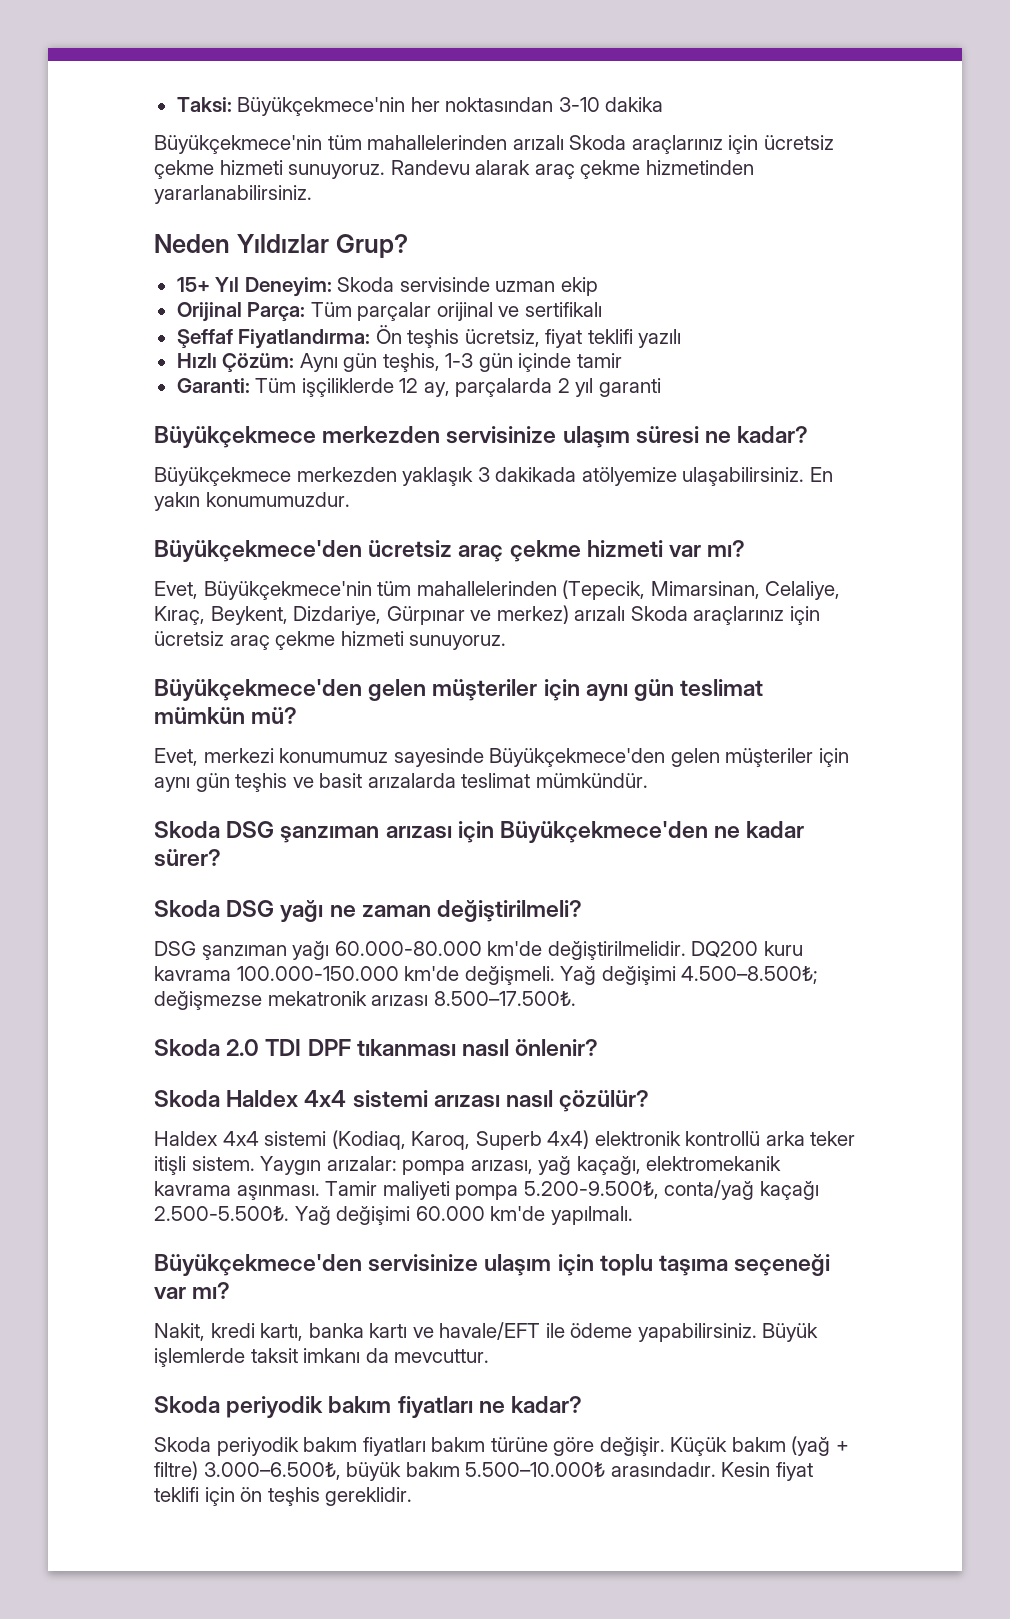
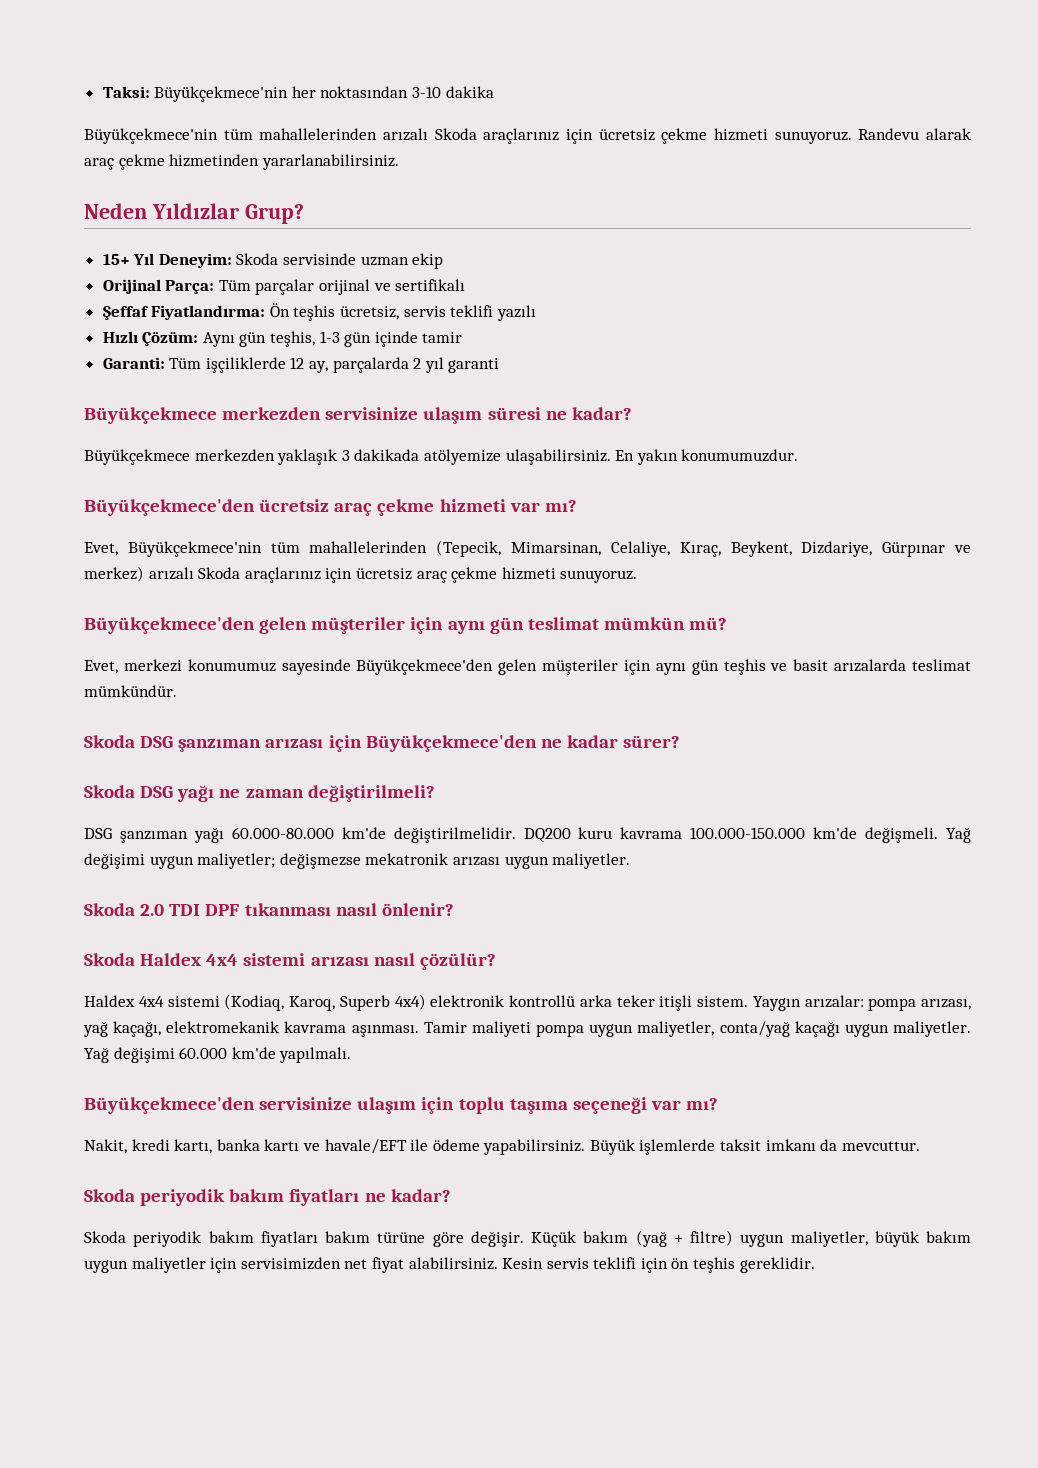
- Şeffaf Fiyatlandırma: Ön teşhis ücretsiz, fiyat teklifi yazılı
+ Şeffaf Fiyatlandırma: Ön teşhis ücretsiz, servis teklifi yazılı
- Yağ değişimi 4.500–8.500₺; değişmezse mekatronik arızası 8.500–17.500₺.
+ Yağ değişimi uygun maliyetler; değişmezse mekatronik arızası uygun maliyetler.
- Tamir maliyeti pompa 5.200-9.500₺, conta/yağ kaçağı 2.500-5.500₺. Yağ değişimi 60.000 km'de yapılmalı.
+ Tamir maliyeti pompa uygun maliyetler, conta/yağ kaçağı uygun maliyetler. Yağ değişimi 60.000 km'de yapılmalı.
- Küçük bakım (yağ + filtre) 3.000–6.500₺, büyük bakım 5.500–10.000₺ arasındadır. Kesin fiyat teklifi için ön teşhis gereklidir.
+ Küçük bakım (yağ + filtre) uygun maliyetler, büyük bakım uygun maliyetler için servisimizden net fiyat alabilirsiniz. Kesin servis teklifi için ön teşhis gereklidir.

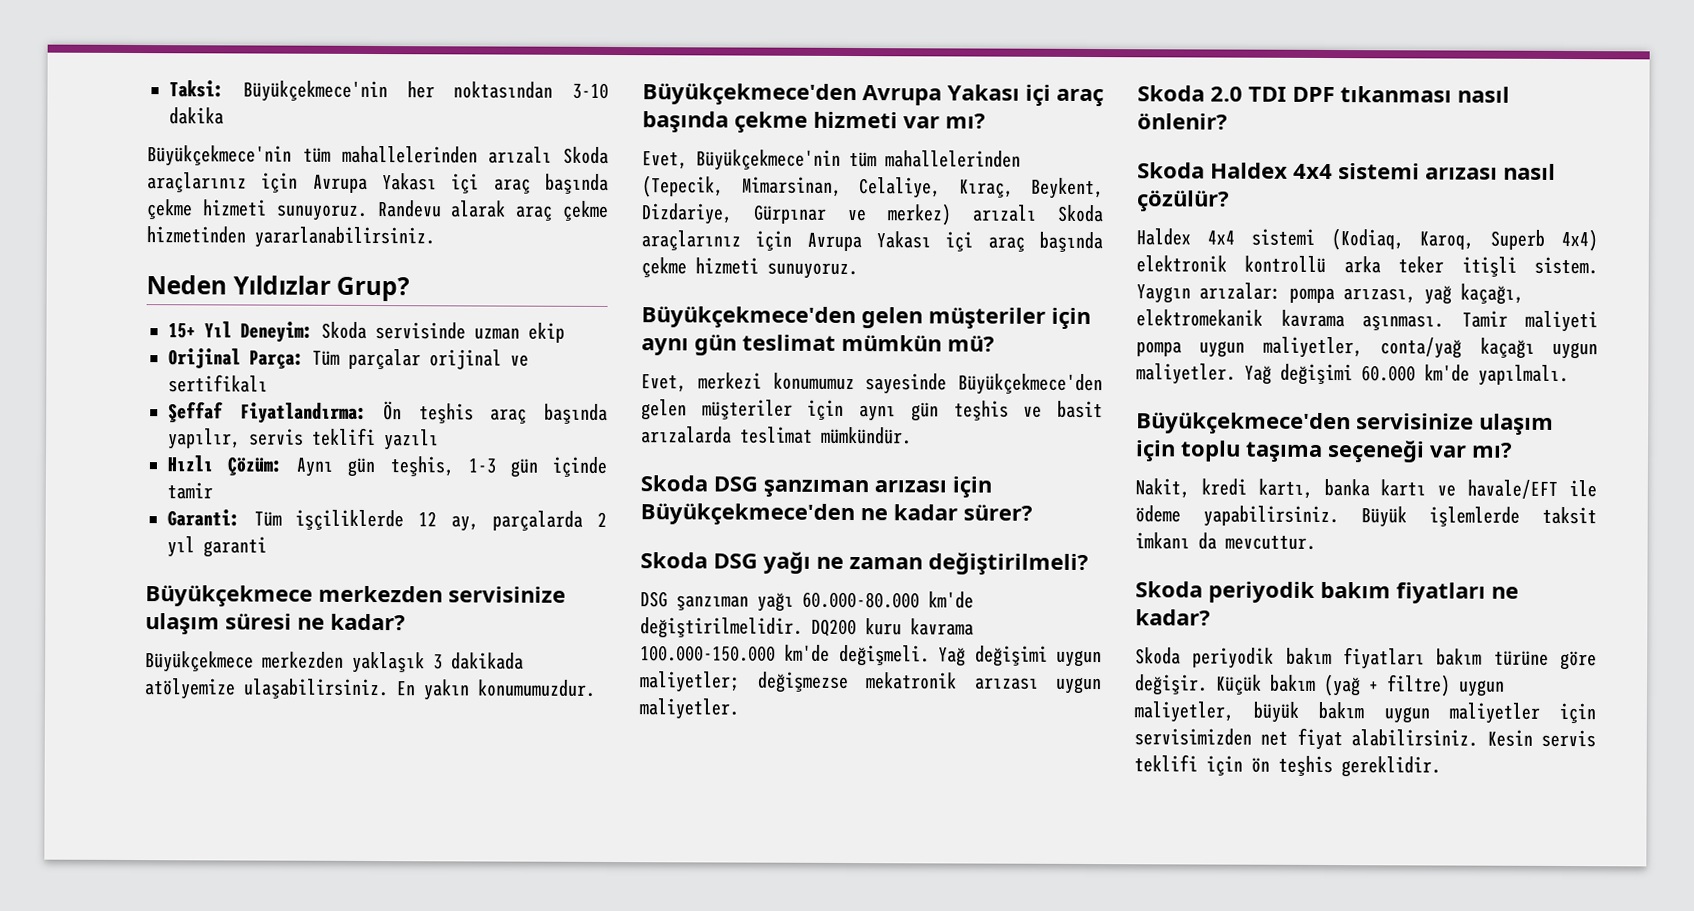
- Büyükçekmece'nin tüm mahallelerinden arızalı Skoda araçlarınız için ücretsiz çekme hizmeti sunuyoruz.
+ Büyükçekmece'nin tüm mahallelerinden arızalı Skoda araçlarınız için Avrupa Yakası içi araç başında çekme hizmeti sunuyoruz.
- Şeffaf Fiyatlandırma: Ön teşhis ücretsiz, servis teklifi yazılı
+ Şeffaf Fiyatlandırma: Ön teşhis araç başında yapılır, servis teklifi yazılı
- Büyükçekmece'den ücretsiz araç çekme hizmeti var mı?
+ Büyükçekmece'den Avrupa Yakası içi araç başında çekme hizmeti var mı?
- Evet, Büyükçekmece'nin tüm mahallelerinden (Tepecik, Mimarsinan, Celaliye, Kıraç, Beykent, Dizdariye, Gürpınar ve merkez) arızalı Skoda araçlarınız için ücretsiz araç çekme hizmeti sunuyoruz.
+ Evet, Büyükçekmece'nin tüm mahallelerinden (Tepecik, Mimarsinan, Celaliye, Kıraç, Beykent, Dizdariye, Gürpınar ve merkez) arızalı Skoda araçlarınız için Avrupa Yakası içi araç başında çekme hizmeti sunuyoruz.

